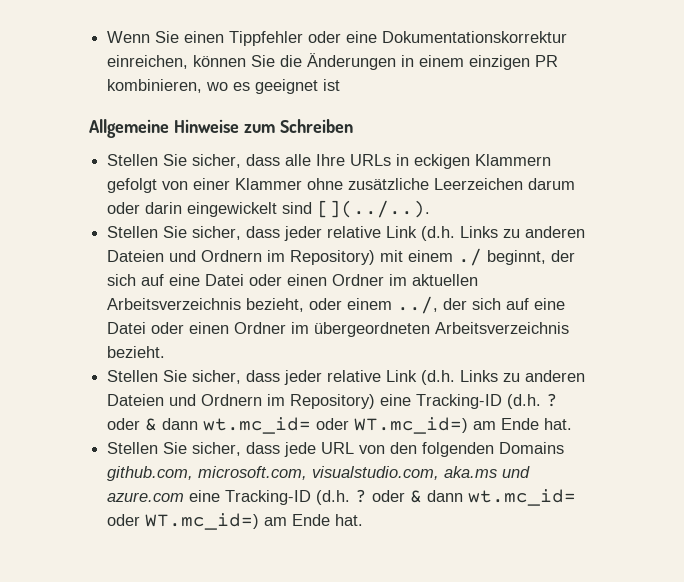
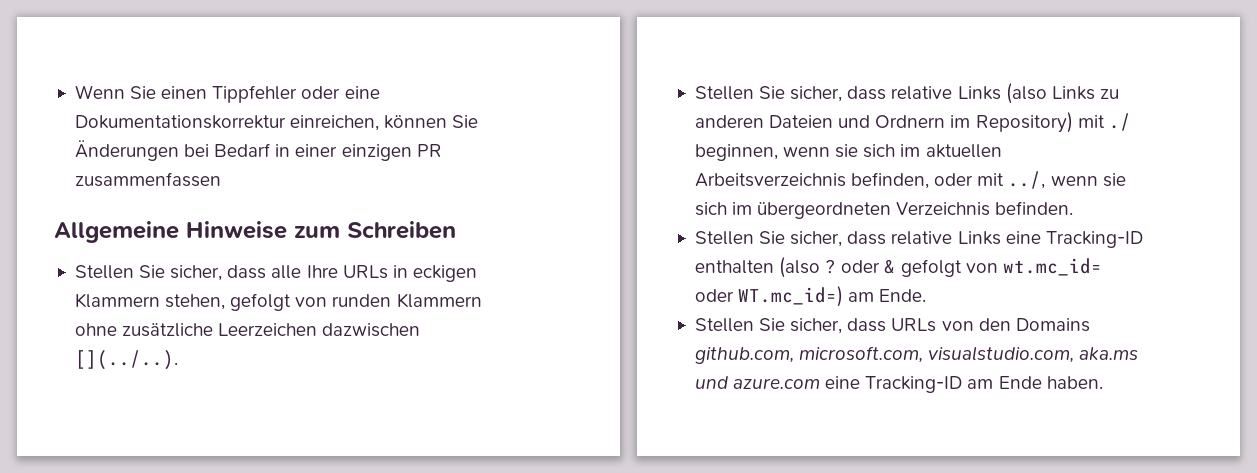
- Wenn Sie einen Tippfehler oder eine Dokumentationskorrektur einreichen, können Sie die Änderungen in einem einzigen PR kombinieren, wo es geeignet ist
+ Wenn Sie einen Tippfehler oder eine Dokumentationskorrektur einreichen, können Sie Änderungen bei Bedarf in einer einzigen PR zusammenfassen
- Stellen Sie sicher, dass alle Ihre URLs in eckigen Klammern gefolgt von einer Klammer ohne zusätzliche Leerzeichen darum oder darin eingewickelt sind [](../..).
+ Stellen Sie sicher, dass alle Ihre URLs in eckigen Klammern stehen, gefolgt von runden Klammern ohne zusätzliche Leerzeichen dazwischen [](../..).
- Stellen Sie sicher, dass jeder relative Link (d.h. Links zu anderen Dateien und Ordnern im Repository) mit einem ./ beginnt, der sich auf eine Datei oder einen Ordner im aktuellen Arbeitsverzeichnis bezieht, oder einem ../, der sich auf eine Datei oder einen Ordner im übergeordneten Arbeitsverzeichnis bezieht.
- Stellen Sie sicher, dass jeder relative Link (d.h. Links zu anderen Dateien und Ordnern im Repository) eine Tracking-ID (d.h. ? oder & dann wt.mc_id= oder WT.mc_id=) am Ende hat.
- Stellen Sie sicher, dass jede URL von den folgenden Domains github.com, microsoft.com, visualstudio.com, aka.ms und azure.com eine Tracking-ID (d.h. ? oder & dann wt.mc_id= oder WT.mc_id=) am Ende hat.
+ Stellen Sie sicher, dass relative Links (also Links zu anderen Dateien und Ordnern im Repository) mit ./ beginnen, wenn sie sich im aktuellen Arbeitsverzeichnis befinden, oder mit ../, wenn sie sich im übergeordneten Verzeichnis befinden.
+ Stellen Sie sicher, dass relative Links eine Tracking-ID enthalten (also ? oder & gefolgt von wt.mc_id= oder WT.mc_id=) am Ende.
+ Stellen Sie sicher, dass URLs von den Domains github.com, microsoft.com, visualstudio.com, aka.ms und azure.com eine Tracking-ID am Ende haben.

